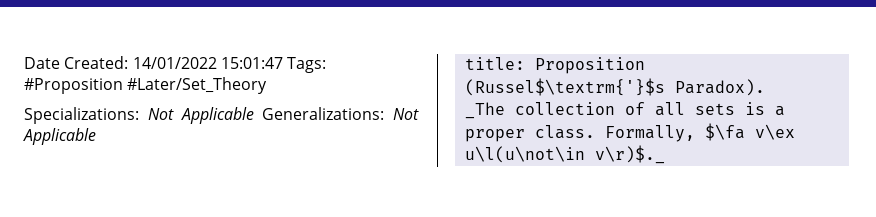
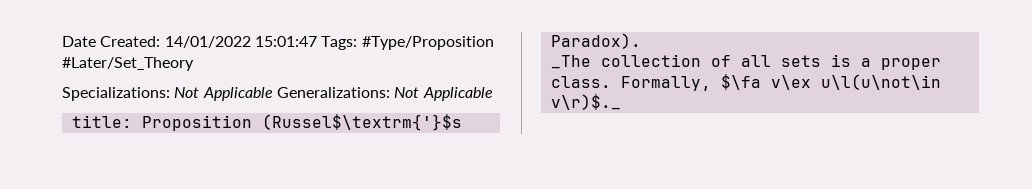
- Date Created: 14/01/2022 15:01:47 Tags: #Proposition #Later/Set_Theory
+ Date Created: 14/01/2022 15:01:47 Tags: #Type/Proposition #Later/Set_Theory

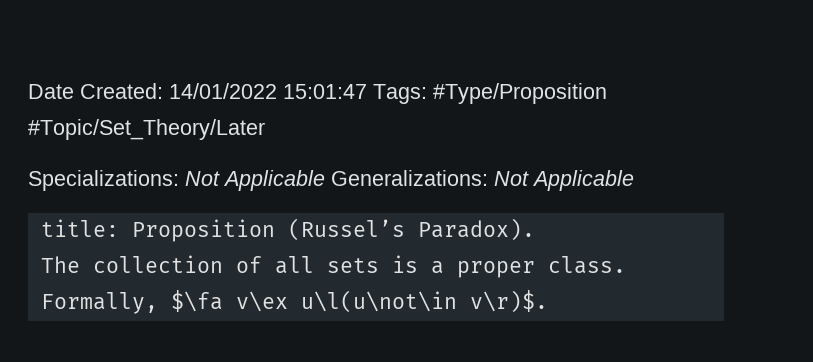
- Date Created: 14/01/2022 15:01:47 Tags: #Type/Proposition #Later/Set_Theory
+ Date Created: 14/01/2022 15:01:47 Tags: #Type/Proposition #Topic/Set_Theory/Later
- title: Proposition (Russel$\textrm{'}$s Paradox).
+ title: Proposition (Russel’s Paradox).
- _The collection of all sets is a proper class.
+ The collection of all sets is a proper class.
- Formally, $\fa v\ex u\l(u\not\in v\r)$._
+ Formally, $\fa v\ex u\l(u\not\in v\r)$.

